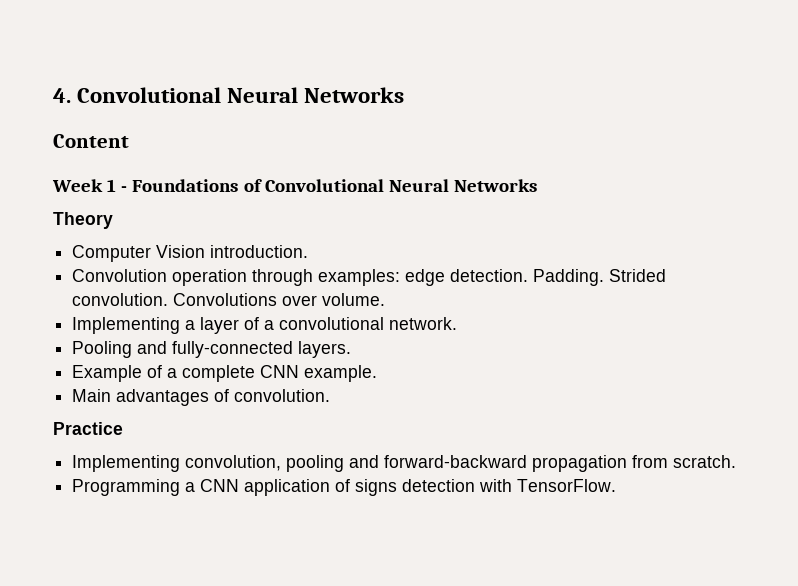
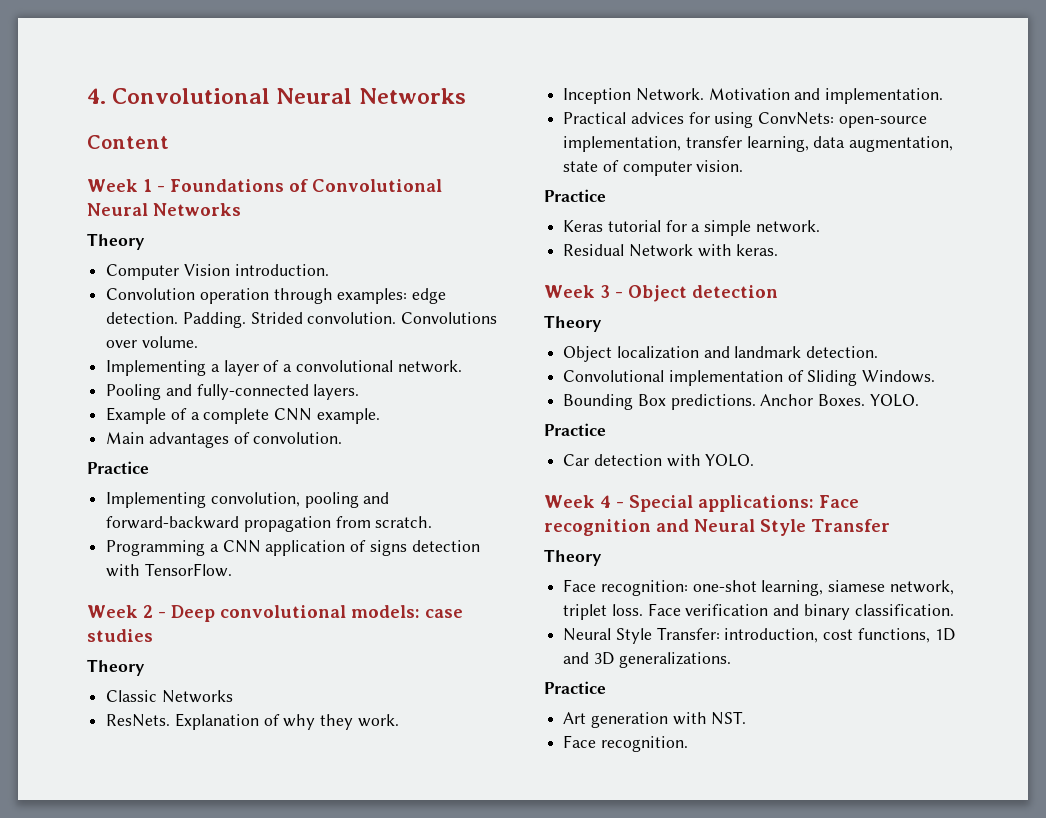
+ Week 2 - Deep convolutional models: case studies
+ Theory
+ Classic Networks
+ ResNets. Explanation of why they work.
+ Inception Network. Motivation and implementation.
+ Practical advices for using ConvNets: open-source implementation, transfer learning, data augmentation, state of computer vision.
+ Practice
+ Keras tutorial for a simple network.
+ Residual Network with keras.
+ Week 3 - Object detection
+ Theory
+ Object localization and landmark detection.
+ Convolutional implementation of Sliding Windows.
+ Bounding Box predictions. Anchor Boxes. YOLO.
+ Practice
+ Car detection with YOLO.
+ Week 4 - Special applications: Face recognition and Neural Style Transfer
+ Theory
+ Face recognition: one-shot learning, siamese network, triplet loss. Face verification and binary classification.
+ Neural Style Transfer: introduction, cost functions, 1D and 3D generalizations.
+ Practice
+ Art generation with NST.
+ Face recognition.

